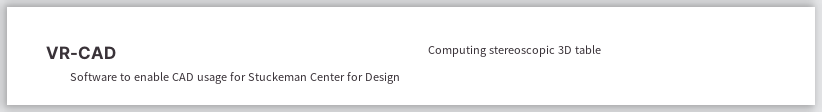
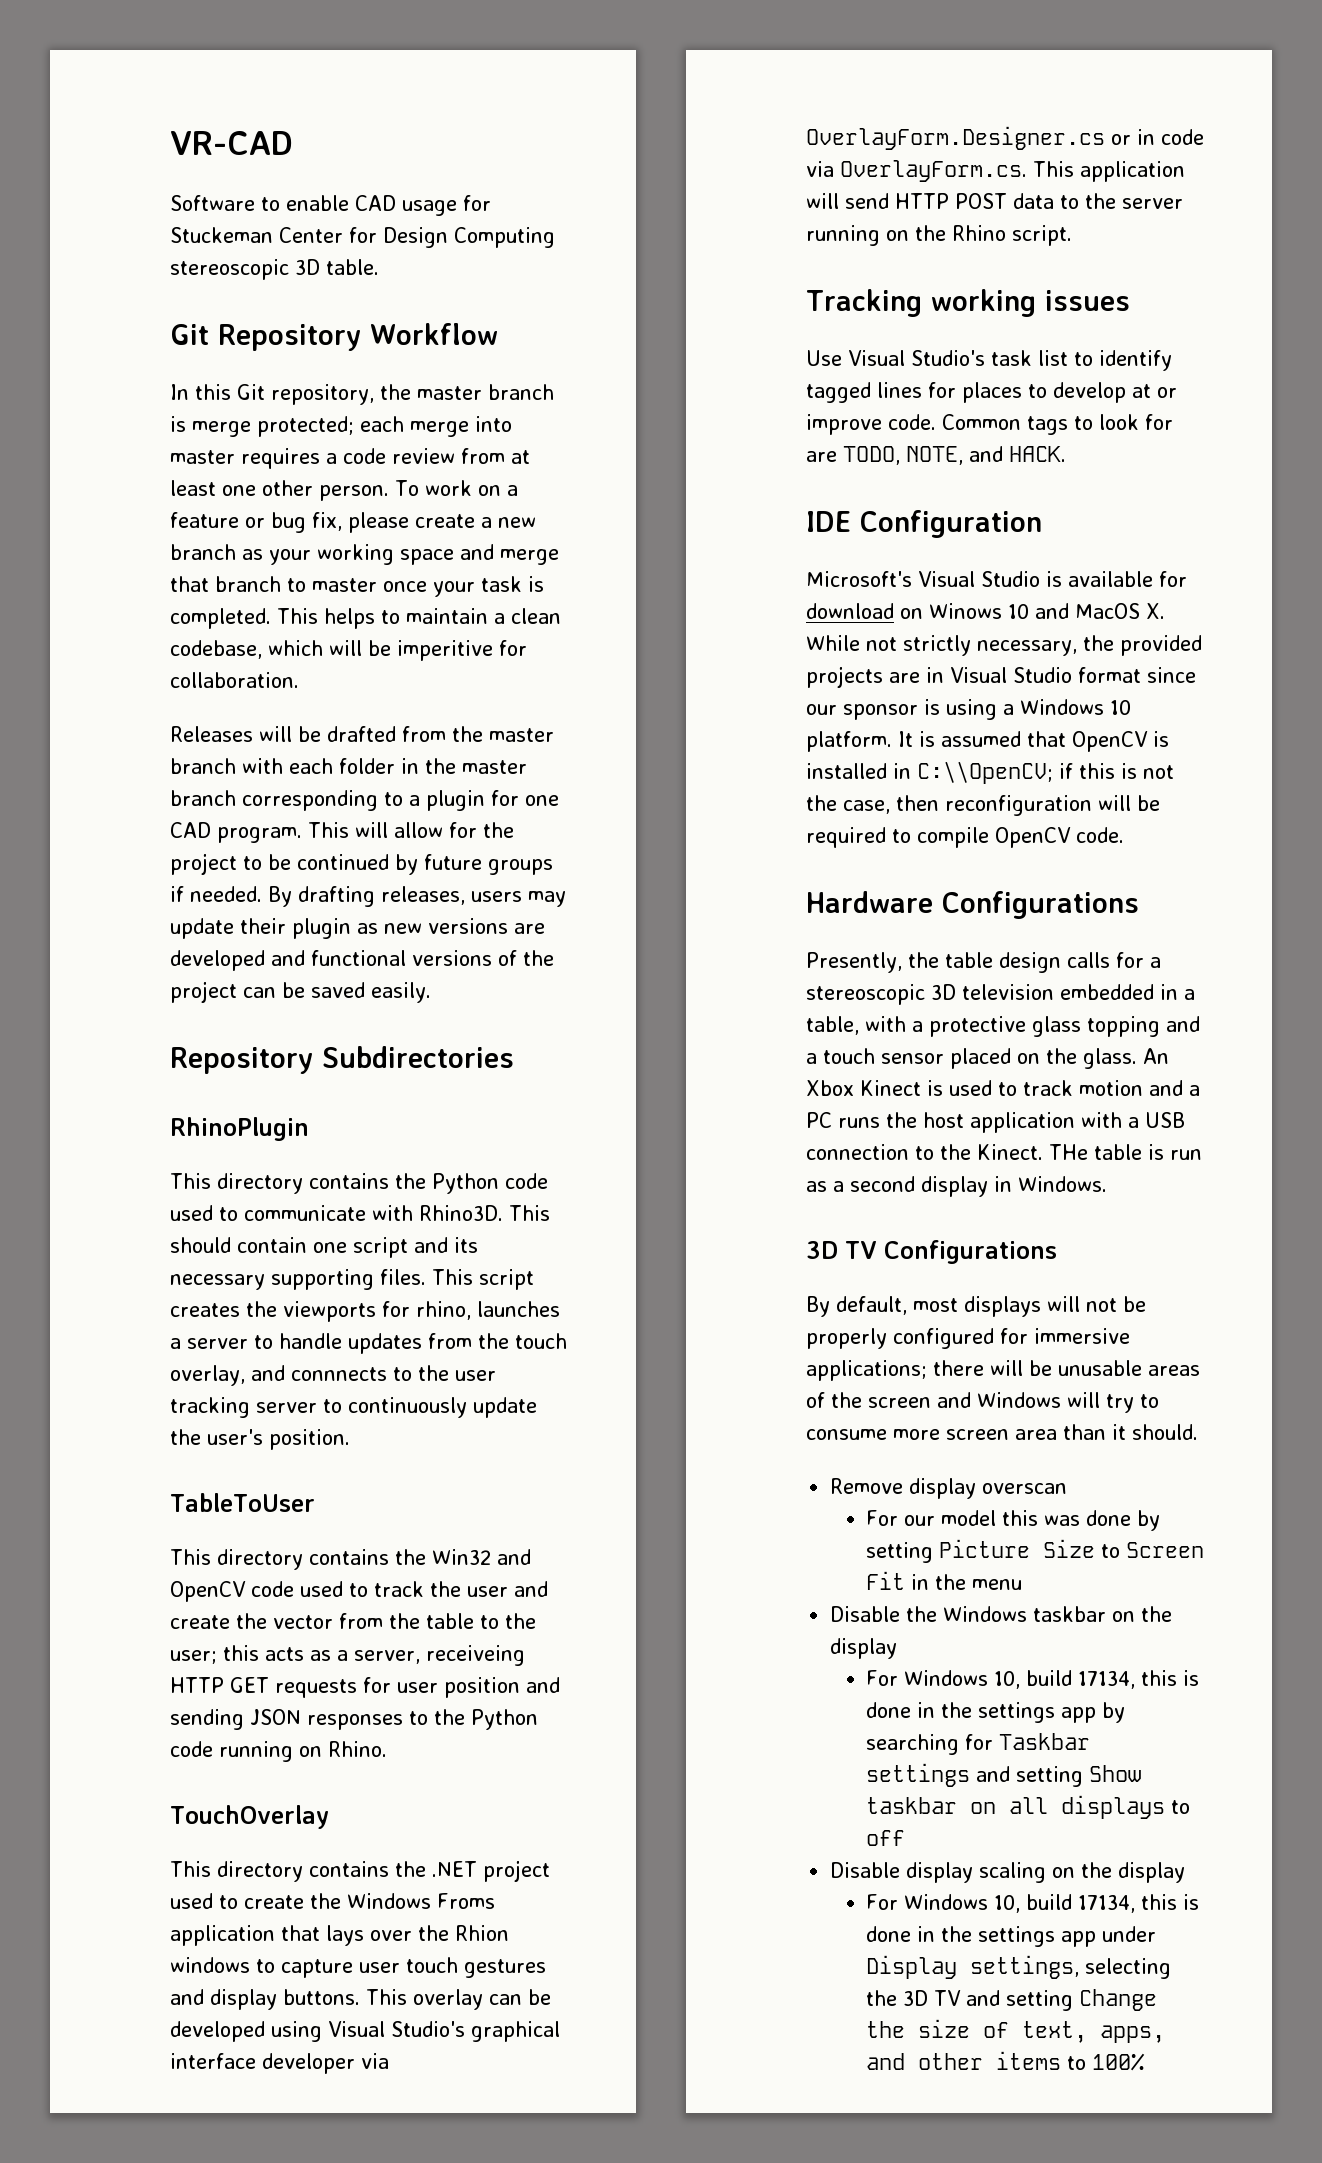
- Software to enable CAD usage for Stuckeman Center for Design Computing stereoscopic 3D table
+ Software to enable CAD usage for Stuckeman Center for Design Computing stereoscopic 3D table.
+ Git Repository Workflow
+ In this Git repository, the master branch is merge protected; each merge into master requires a code review from at least one other person. To work on a feature or bug fix, please create a new branch as your working space and merge that branch to master once your task is completed. This helps to maintain a clean codebase, which will be imperitive for collaboration.
+ Releases will be drafted from the master branch with each folder in the master branch corresponding to a plugin for one CAD program. This will allow for the project to be continued by future groups if needed. By drafting releases, users may update their plugin as new versions are developed and functional versions of the project can be saved easily.
+ Repository Subdirectories
+ RhinoPlugin
+ This directory contains the Python code used to communicate with Rhino3D. This should contain one script and its necessary supporting files. This script creates the viewports for rhino, launches a server to handle updates from the touch overlay, and connnects to the user tracking server to continuously update the user's position.
+ TableToUser
+ This directory contains the Win32 and OpenCV code used to track the user and create the vector from the table to the user; this acts as a server, receiveing HTTP GET requests for user position and sending JSON responses to the Python code running on Rhino.
+ TouchOverlay
+ This directory contains the .NET project used to create the Windows Froms application that lays over the Rhion windows to capture user touch gestures and display buttons. This overlay can be developed using Visual Studio's graphical interface developer via OverlayForm.Designer.cs or in code via OverlayForm.cs. This application will send HTTP POST data to the server running on the Rhino script.
+ Tracking working issues
+ Use Visual Studio's task list to identify tagged lines for places to develop at or improve code. Common tags to look for are TODO, NOTE, and HACK.
+ IDE Configuration
+ Microsoft's Visual Studio is available for download on Winows 10 and MacOS X. While not strictly necessary, the provided projects are in Visual Studio format since our sponsor is using a Windows 10 platform. It is assumed that OpenCV is installed in C:\\OpenCV; if this is not the case, then reconfiguration will be required to compile OpenCV code.
+ Hardware Configurations
+ Presently, the table design calls for a stereoscopic 3D television embedded in a table, with a protective glass topping and a touch sensor placed on the glass. An Xbox Kinect is used to track motion and a PC runs the host application with a USB connection to the Kinect. THe table is run as a second display in Windows.
+ 3D TV Configurations
+ By default, most displays will not be properly configured for immersive applications; there will be unusable areas of the screen and Windows will try to consume more screen area than it should.
+ Remove display overscan
+ For our model this was done by setting Picture Size to Screen Fit in the menu
+ Disable the Windows taskbar on the display
+ For Windows 10, build 17134, this is done in the settings app by searching for Taskbar settings and setting Show taskbar on all displays to off
+ Disable display scaling on the display
+ For Windows 10, build 17134, this is done in the settings app under Display settings, selecting the 3D TV and setting Change the size of text, apps, and other items to 100%

